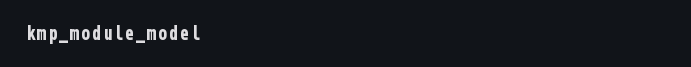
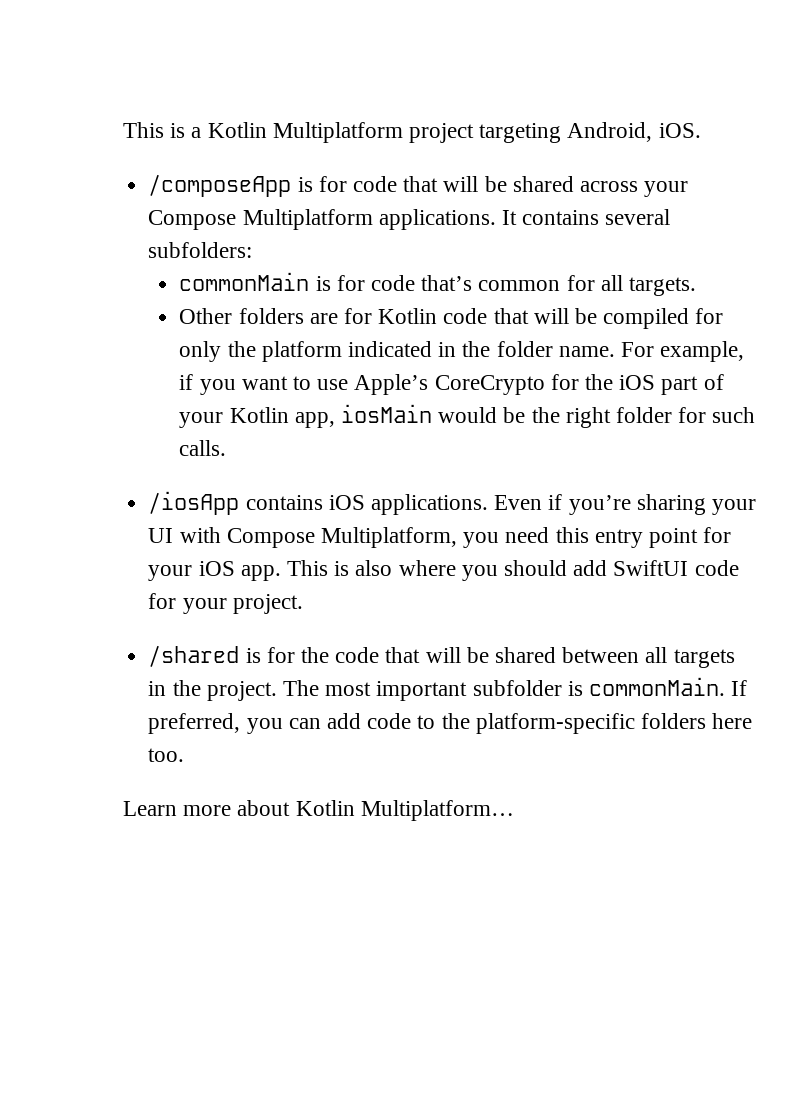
- kmp_module_model
+ This is a Kotlin Multiplatform project targeting Android, iOS.
+ /composeApp is for code that will be shared across your Compose Multiplatform applications. It contains several subfolders:
+ commonMain is for code that’s common for all targets.
+ Other folders are for Kotlin code that will be compiled for only the platform indicated in the folder name. For example, if you want to use Apple’s CoreCrypto for the iOS part of your Kotlin app, iosMain would be the right folder for such calls.
+ /iosApp contains iOS applications. Even if you’re sharing your UI with Compose Multiplatform, you need this entry point for your iOS app. This is also where you should add SwiftUI code for your project.
+ /shared is for the code that will be shared between all targets in the project. The most important subfolder is commonMain. If preferred, you can add code to the platform-specific folders here too.
+ Learn more about Kotlin Multiplatform…

